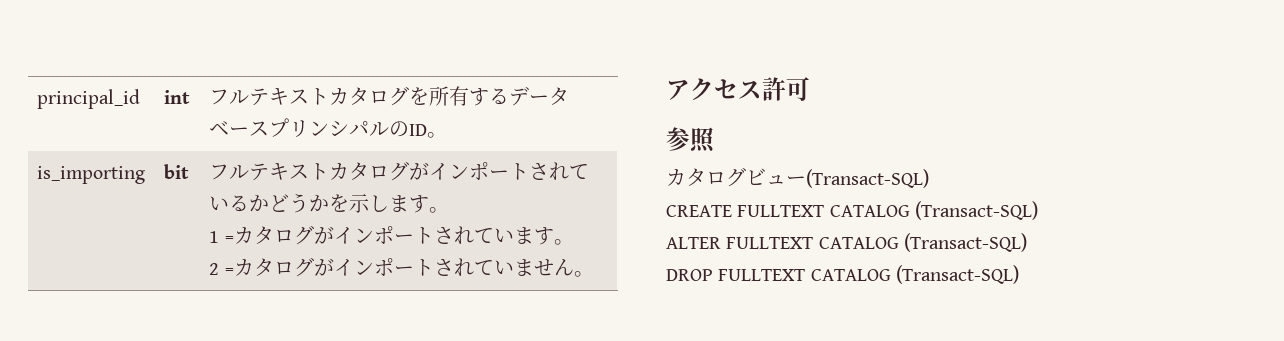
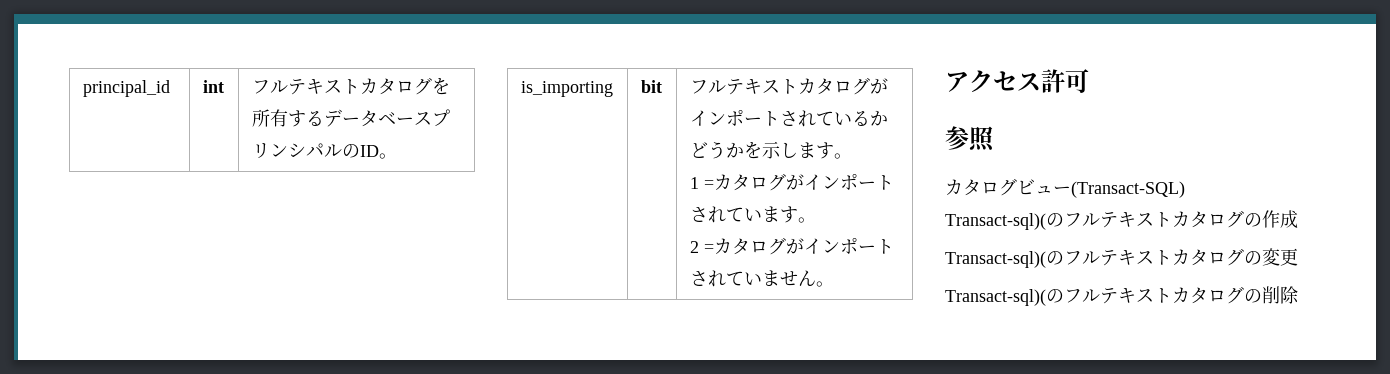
- CREATE FULLTEXT CATALOG (Transact-SQL)
- ALTER FULLTEXT CATALOG (Transact-SQL)
- DROP FULLTEXT CATALOG (Transact-SQL)
+ Transact-sql)(のフルテキストカタログの作成
+ Transact-sql)(のフルテキストカタログの変更
+ Transact-sql)(のフルテキストカタログの削除

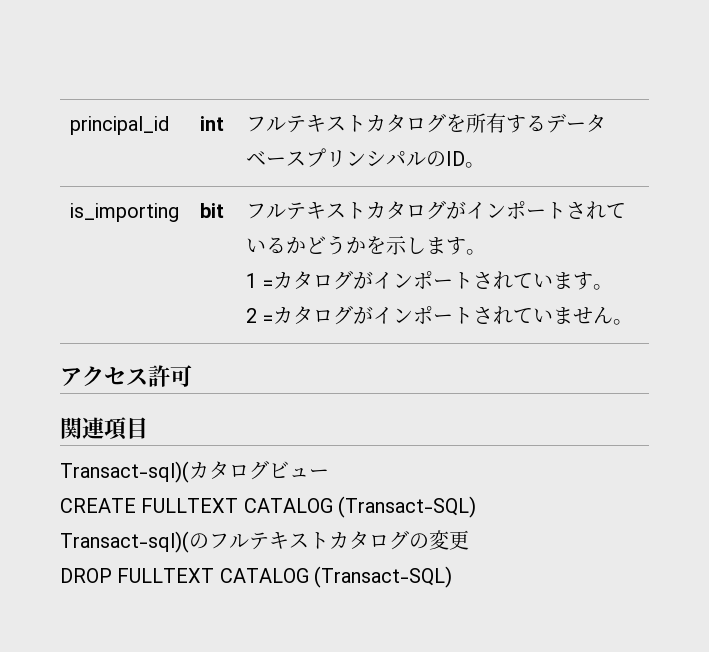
- 参照
- カタログビュー(Transact-SQL)
- Transact-sql)(のフルテキストカタログの作成
+ 関連項目
+ Transact-sql)(カタログビュー
+ CREATE FULLTEXT CATALOG (Transact-SQL)
- Transact-sql)(のフルテキストカタログの削除
+ DROP FULLTEXT CATALOG (Transact-SQL)

